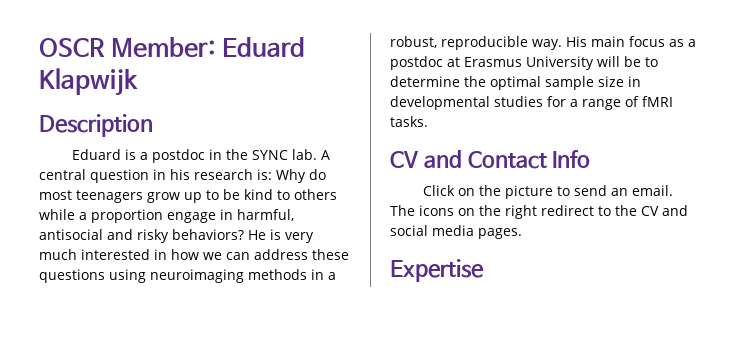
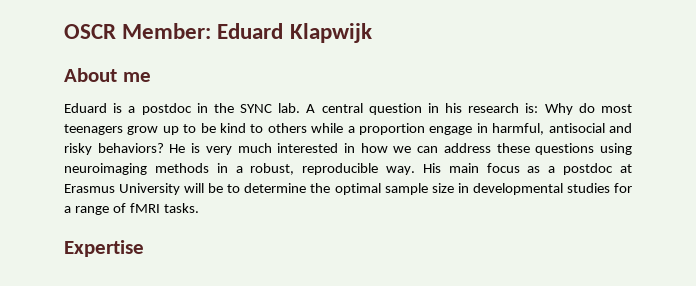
- Description
+ About me
- CV and Contact Info
- Click on the picture to send an email. The icons on the right redirect to the CV and social media pages.

